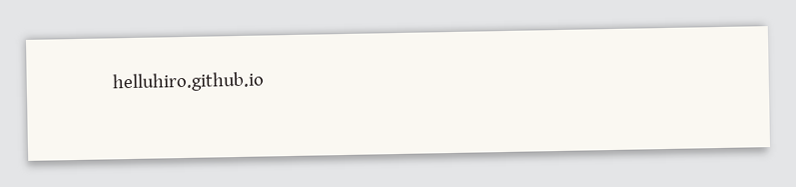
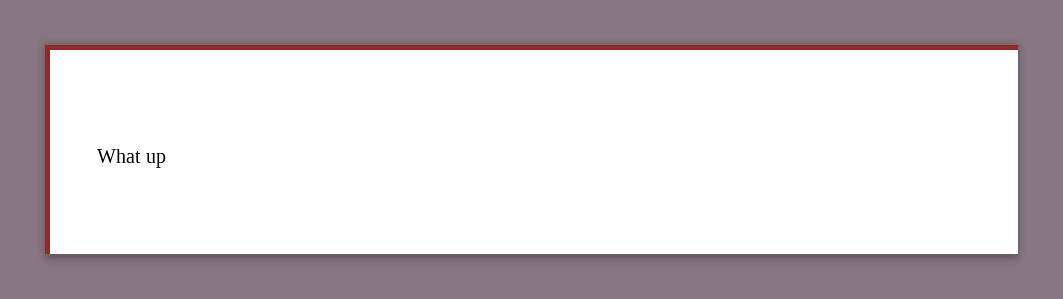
- helluhiro.github.io
+ What up

